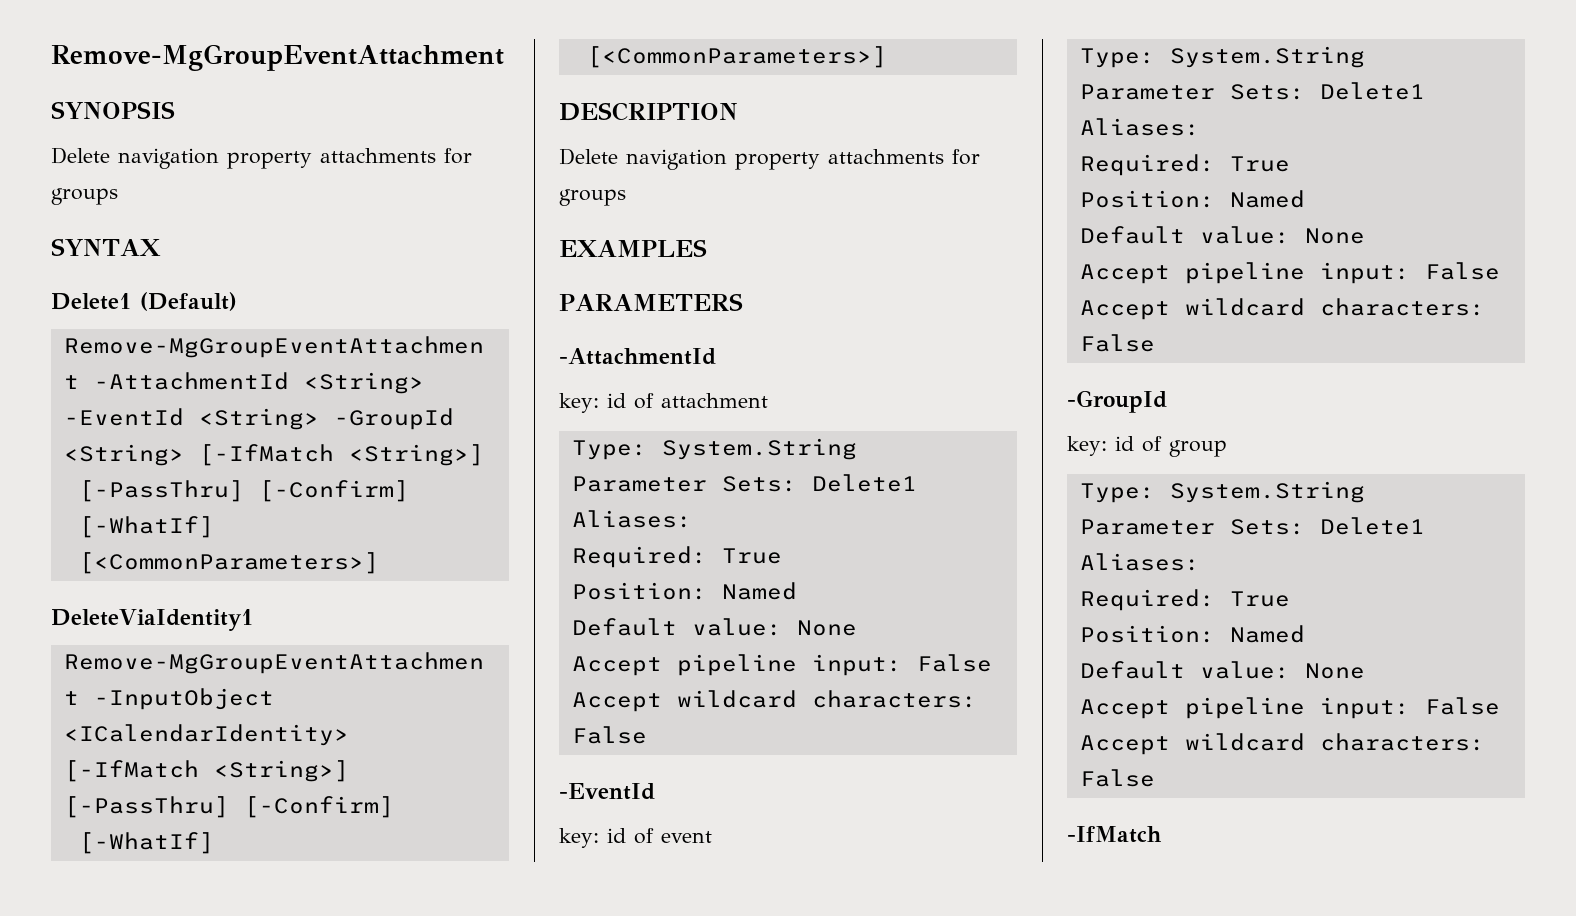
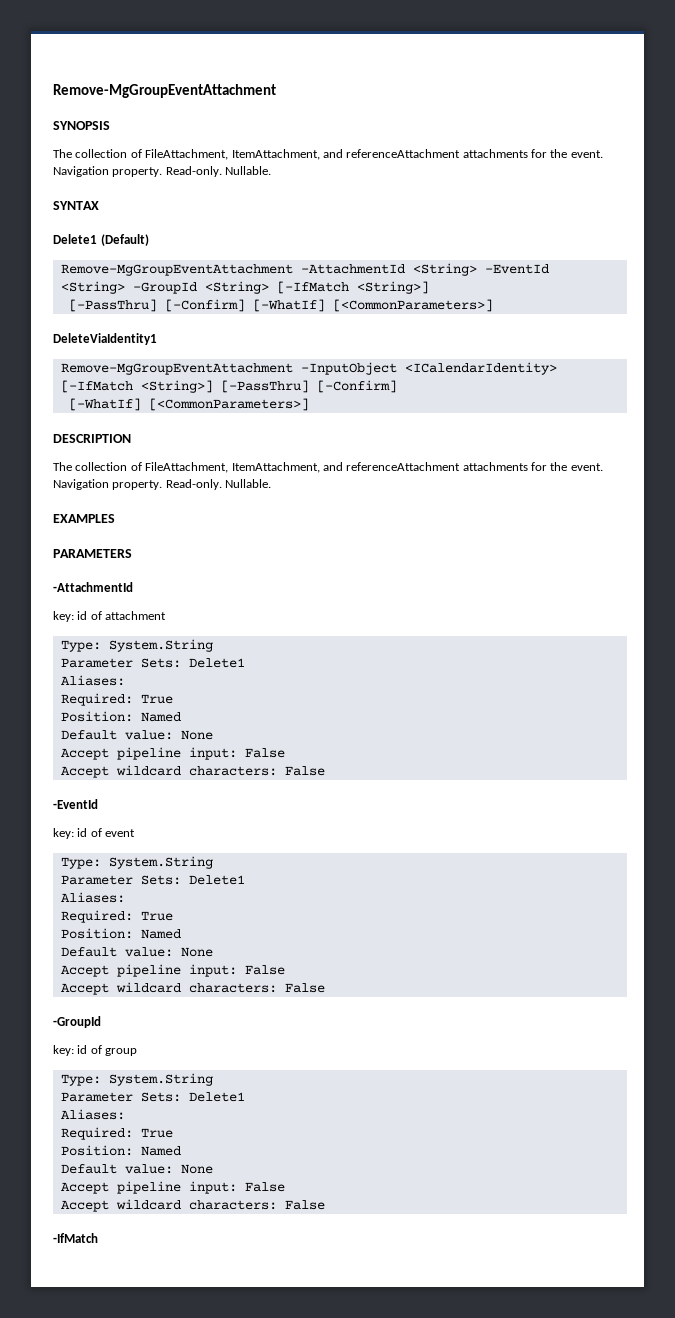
  SYNOPSIS
- Delete navigation property attachments for groups
+ The collection of FileAttachment, ItemAttachment, and referenceAttachment attachments for the event. Navigation property. Read-only. Nullable.
  DESCRIPTION
- Delete navigation property attachments for groups
+ The collection of FileAttachment, ItemAttachment, and referenceAttachment attachments for the event. Navigation property. Read-only. Nullable.

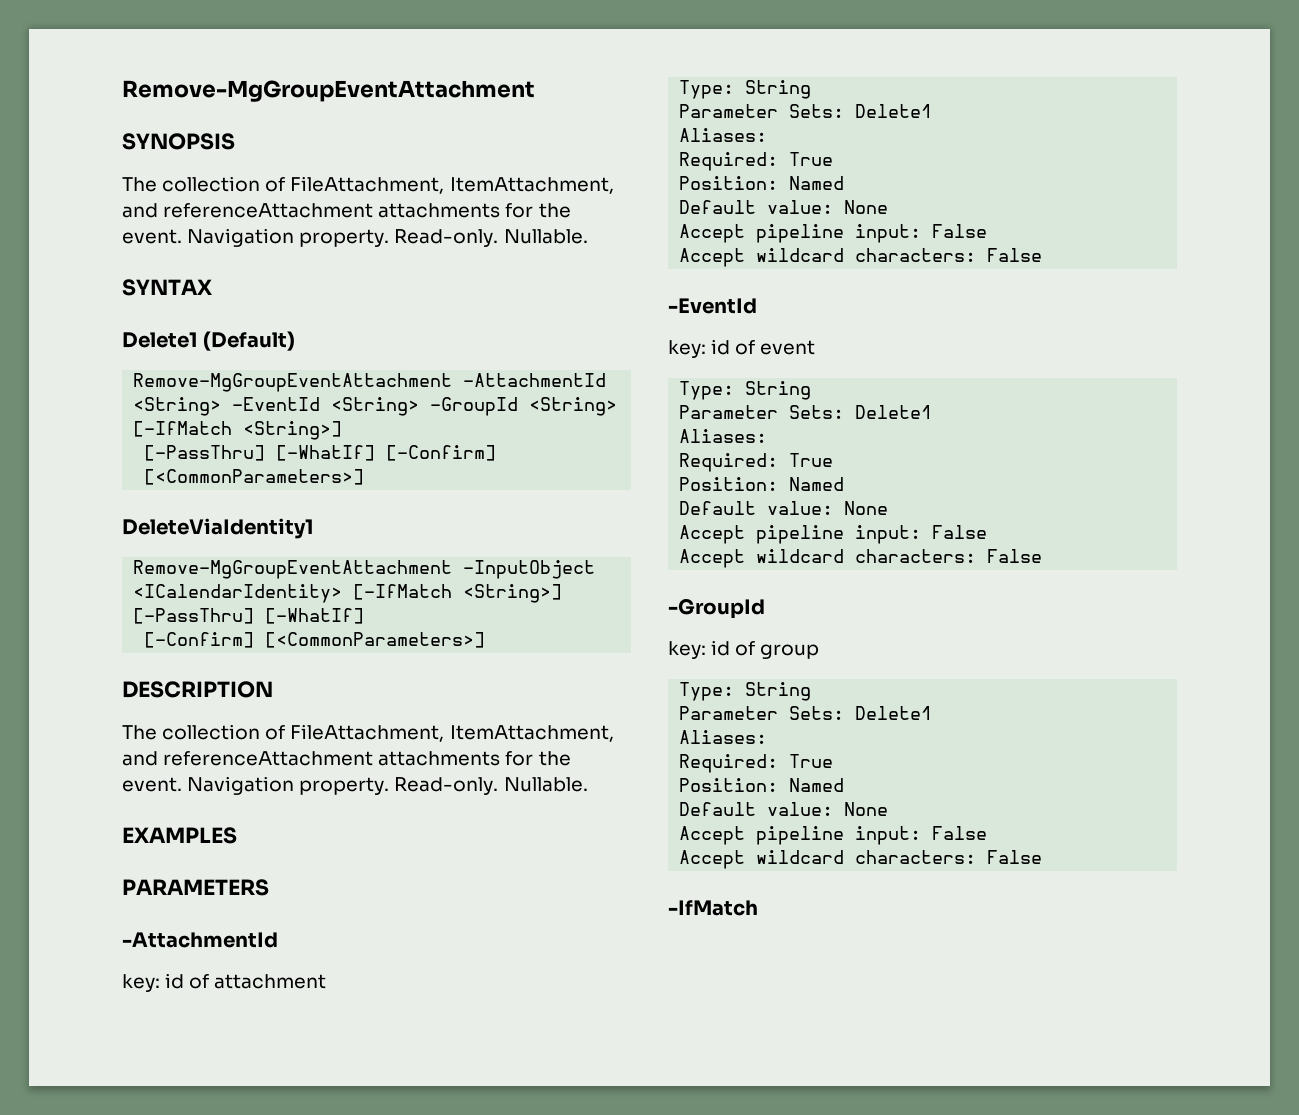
- [-PassThru] [-Confirm] [-WhatIf] [<CommonParameters>]
+ [-PassThru] [-WhatIf] [-Confirm] [<CommonParameters>]
- Remove-MgGroupEventAttachment -InputObject <ICalendarIdentity> [-IfMatch <String>] [-PassThru] [-Confirm]
- [-WhatIf] [<CommonParameters>]
+ Remove-MgGroupEventAttachment -InputObject <ICalendarIdentity> [-IfMatch <String>] [-PassThru] [-WhatIf]
+ [-Confirm] [<CommonParameters>]
  key: id of attachment
- Type: System.String
+ Type: String
  key: id of event
- Type: System.String
+ Type: String
  key: id of group
- Type: System.String
+ Type: String

